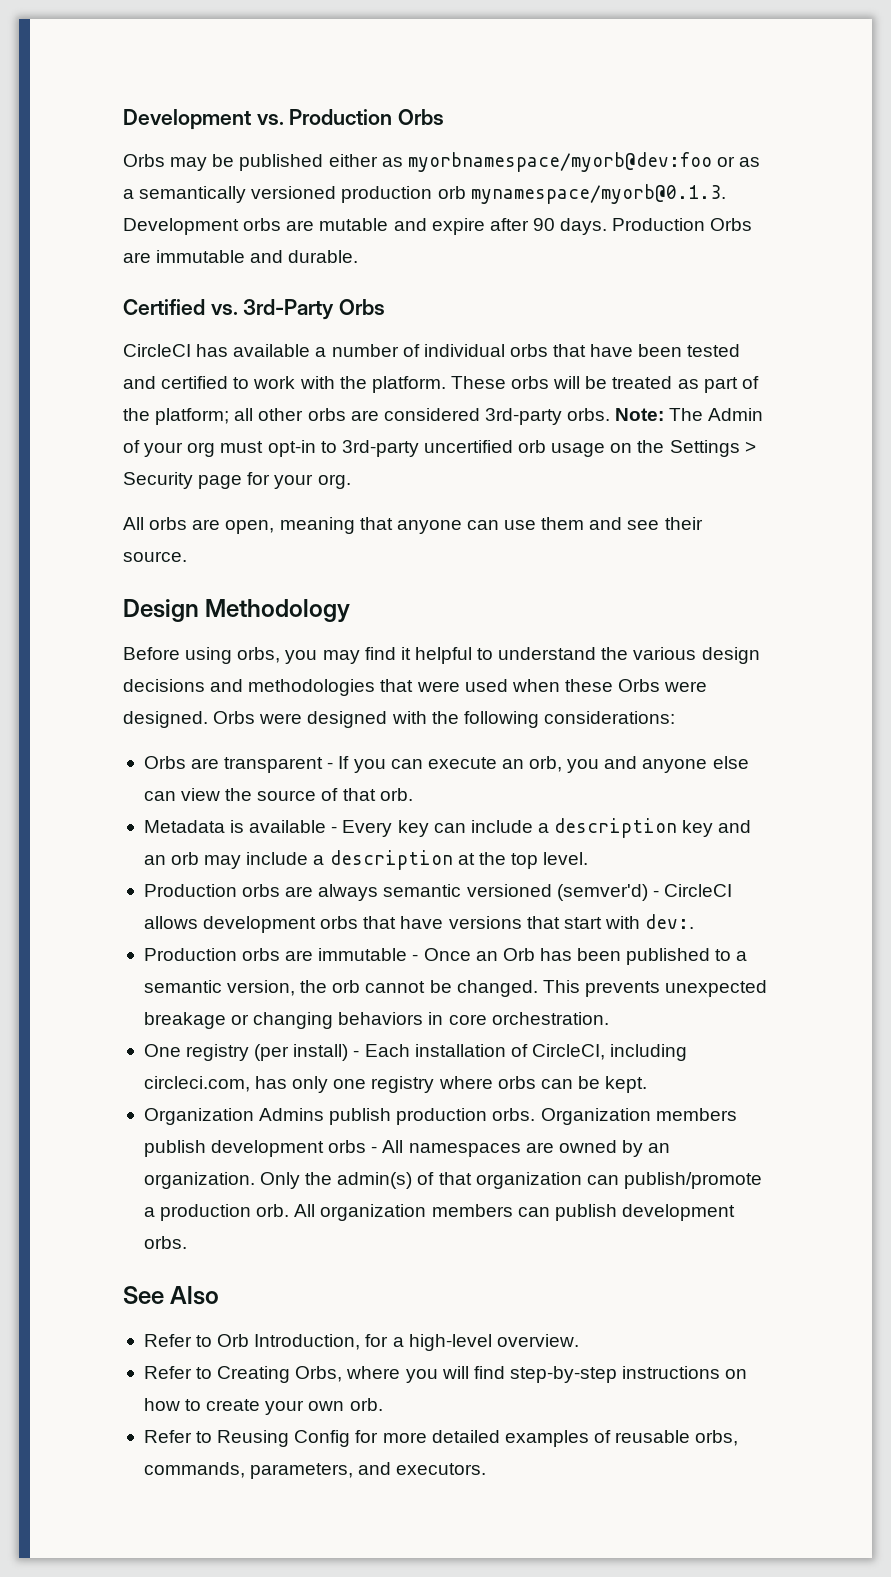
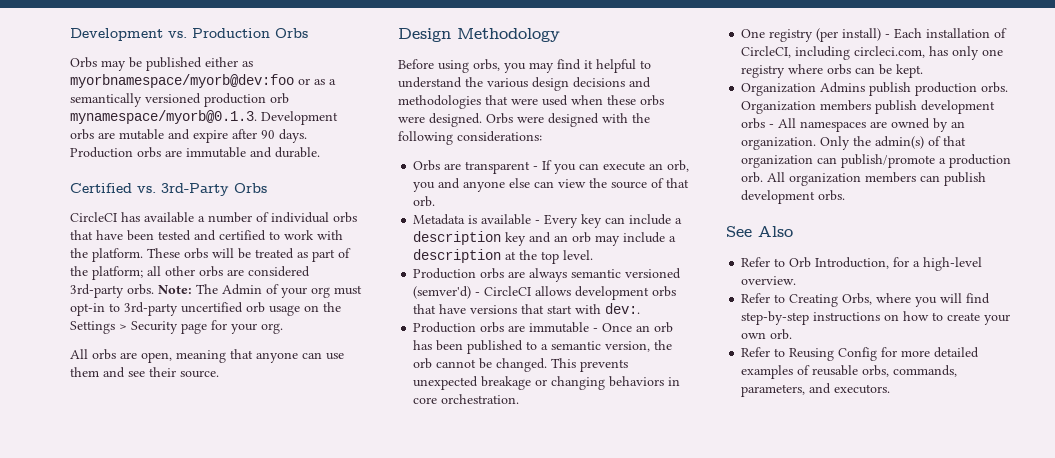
- Production Orbs are immutable and durable.
+ Production orbs are immutable and durable.
- Before using orbs, you may find it helpful to understand the various design decisions and methodologies that were used when these Orbs were designed.
+ Before using orbs, you may find it helpful to understand the various design decisions and methodologies that were used when these orbs were designed.
- Production orbs are immutable - Once an Orb has been published to a semantic version, the orb cannot be changed.
+ Production orbs are immutable - Once an orb has been published to a semantic version, the orb cannot be changed.

